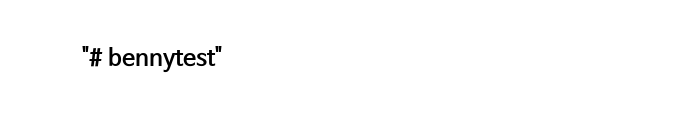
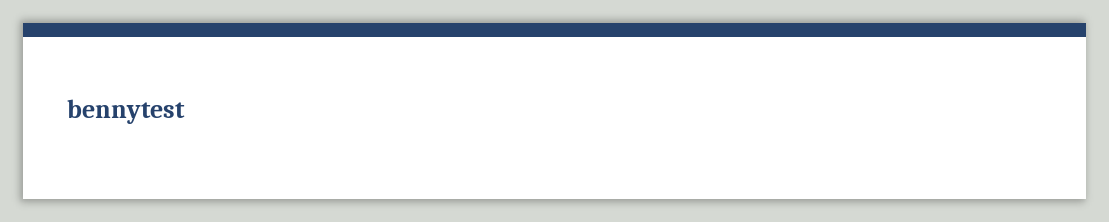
- "# bennytest"
+ bennytest

